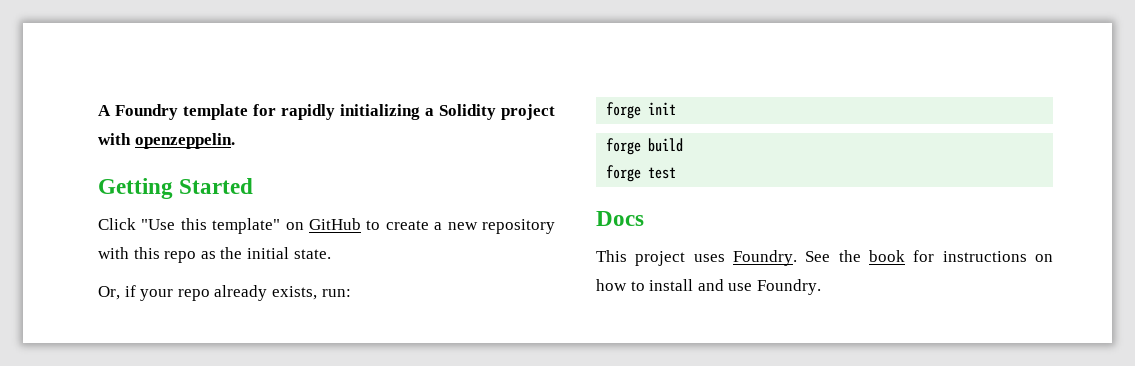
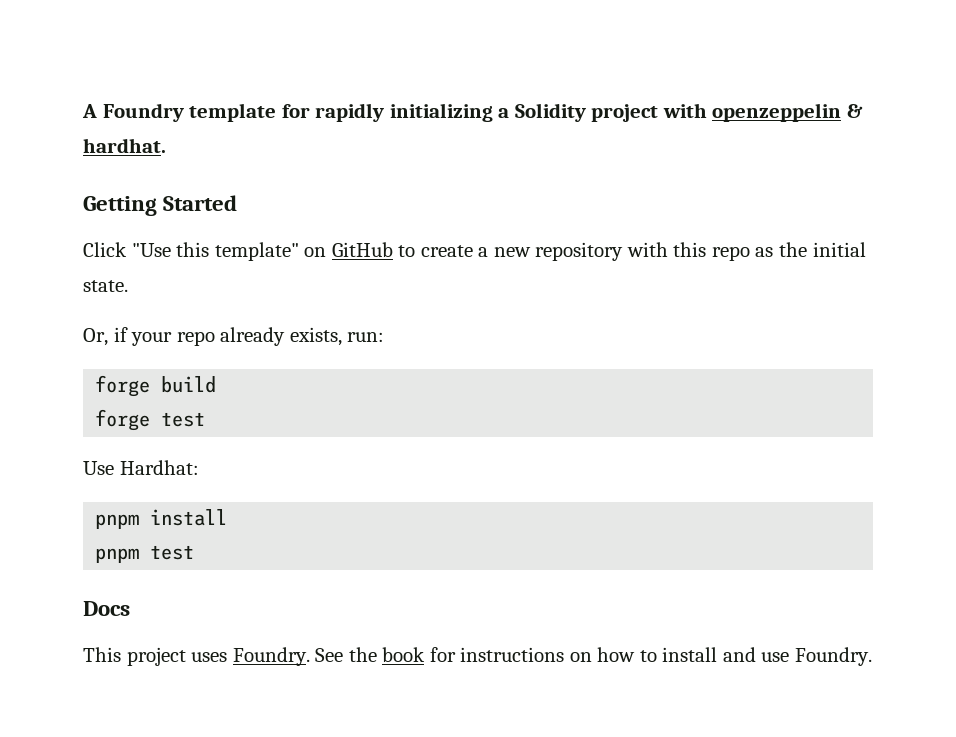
- A Foundry template for rapidly initializing a Solidity project with openzeppelin.
+ A Foundry template for rapidly initializing a Solidity project with openzeppelin & hardhat.
- forge init
+ Use Hardhat:
+ pnpm install
+ pnpm test

